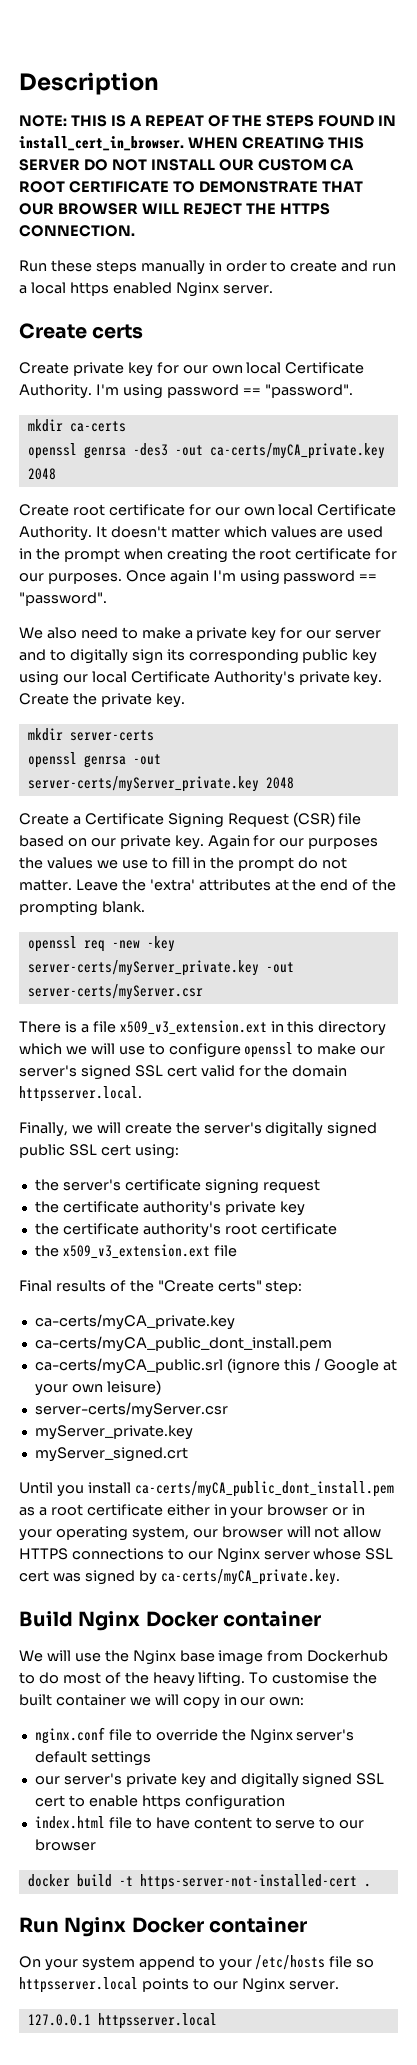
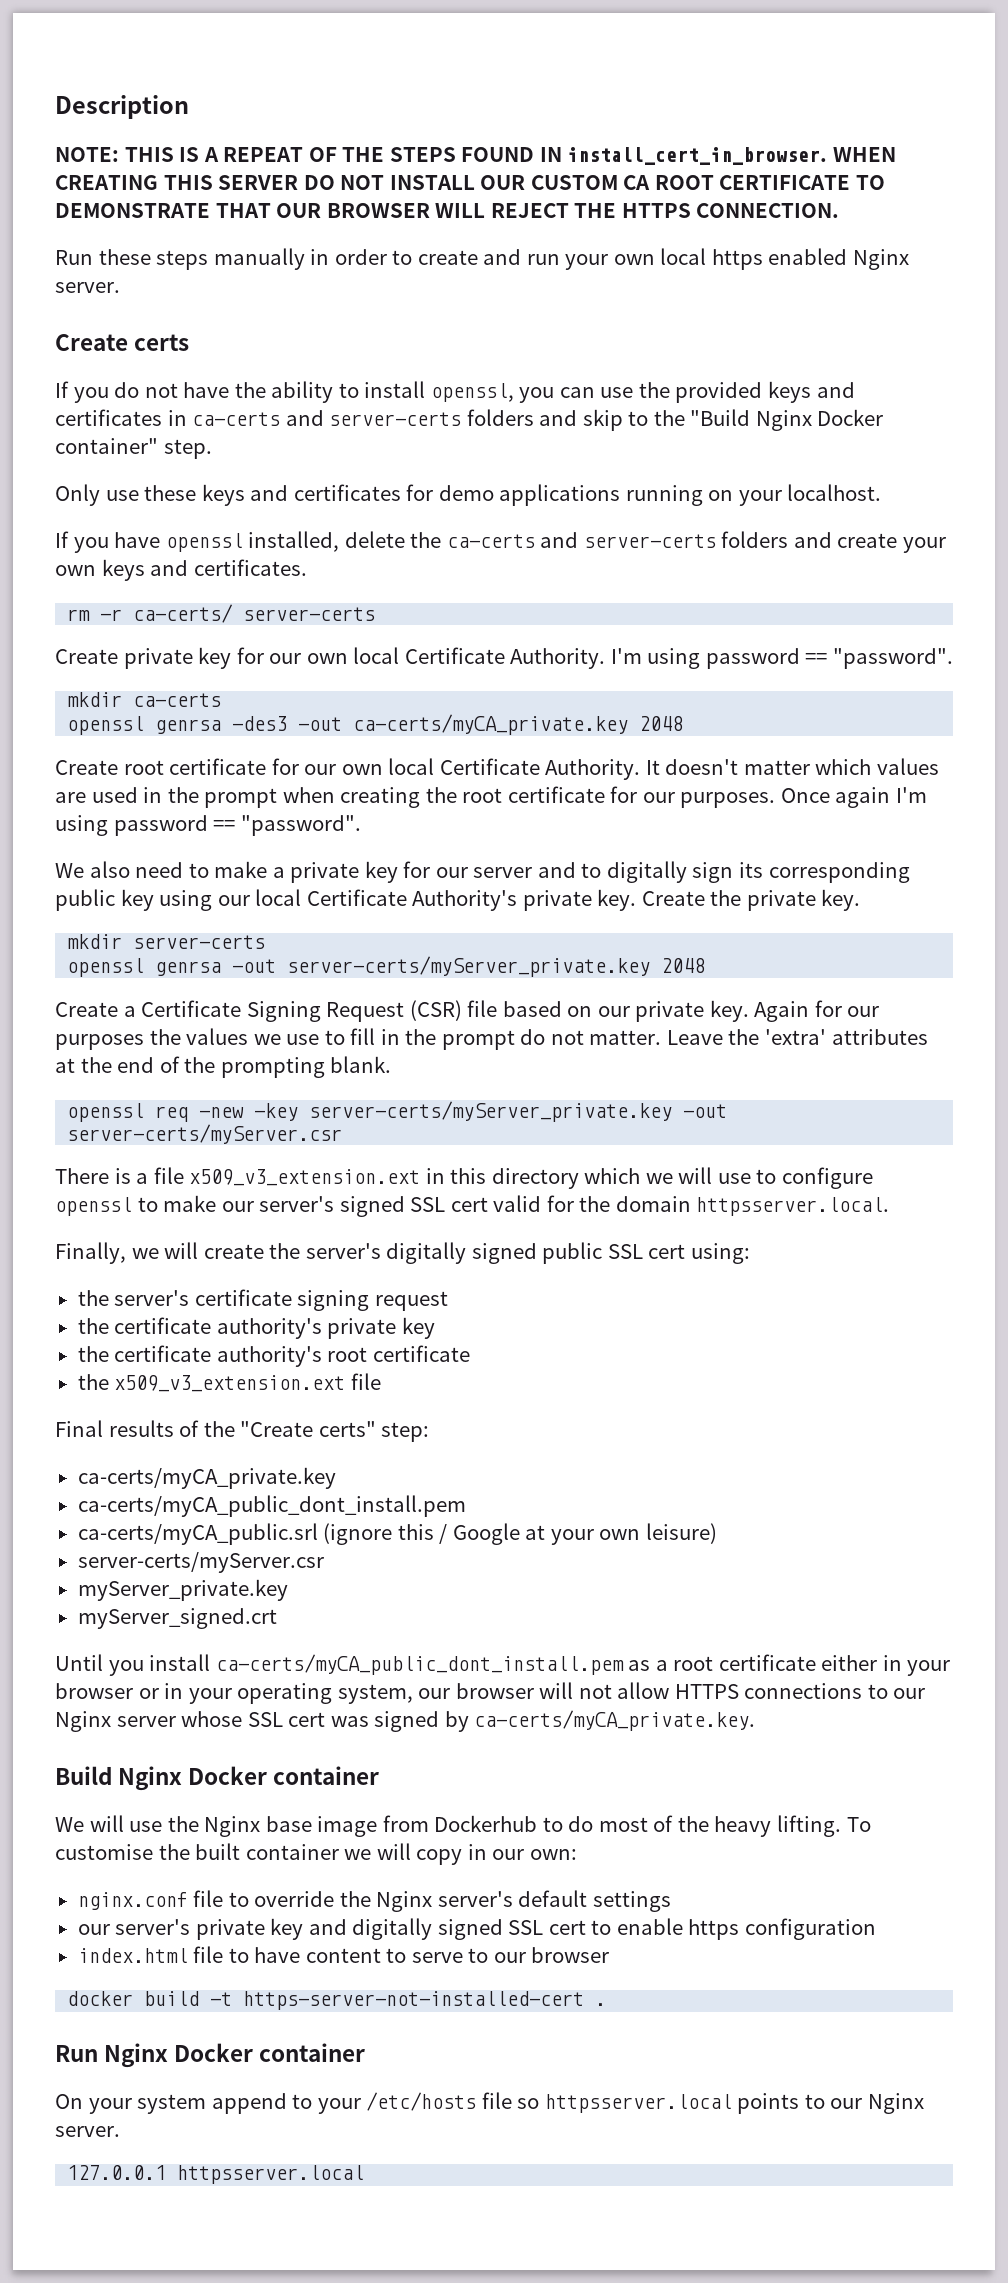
- Run these steps manually in order to create and run a local https enabled Nginx server.
+ Run these steps manually in order to create and run your own local https enabled Nginx server.
+ If you do not have the ability to install openssl, you can use the provided keys and certificates in ca-certs and server-certs folders and skip to the "Build Nginx Docker container" step.
+ Only use these keys and certificates for demo applications running on your localhost.
+ If you have openssl installed, delete the ca-certs and server-certs folders and create your own keys and certificates.
+ rm -r ca-certs/ server-certs

